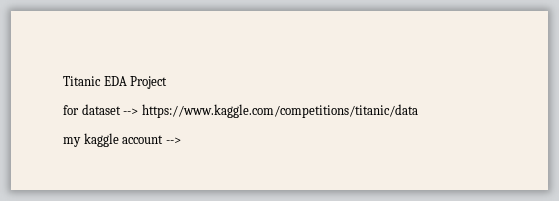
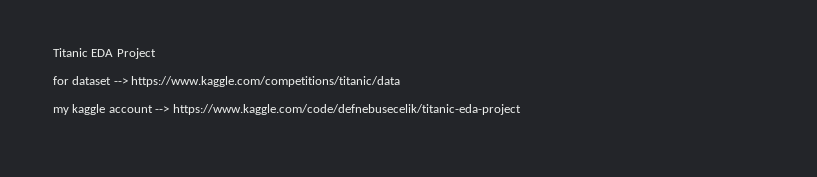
- my kaggle account -->
+ my kaggle account --> https://www.kaggle.com/code/defnebusecelik/titanic-eda-project

